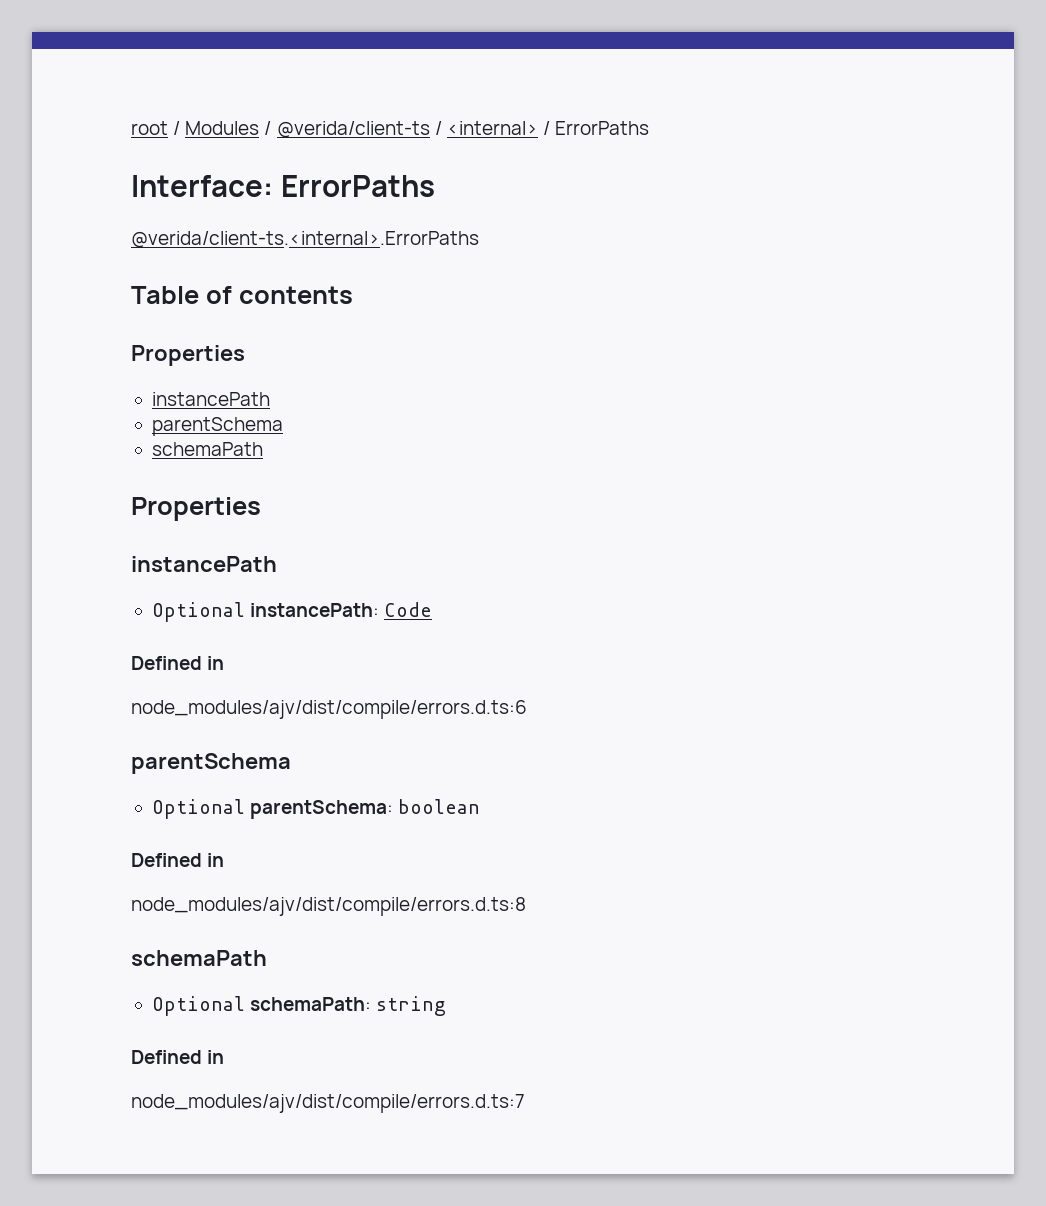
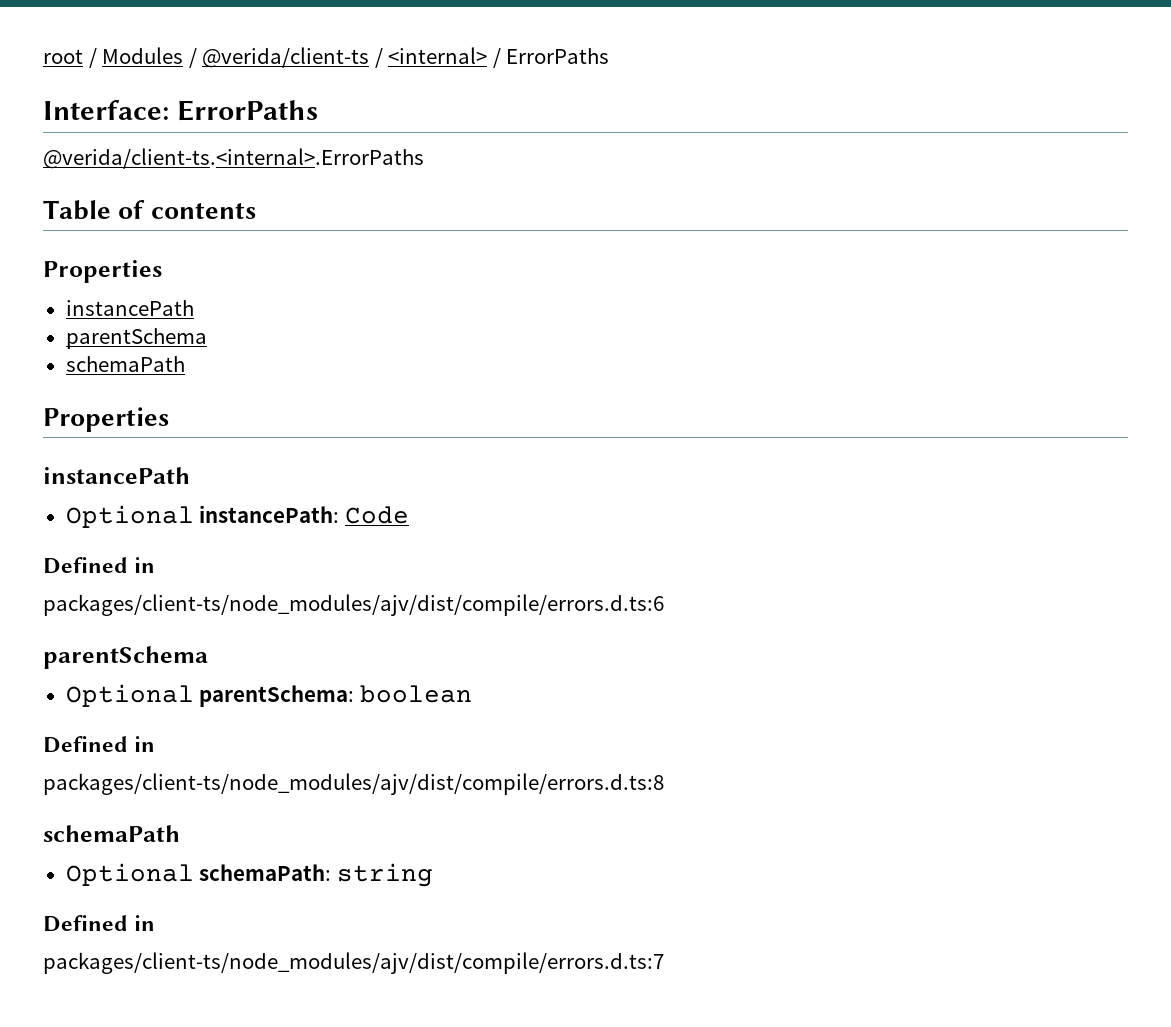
- node_modules/ajv/dist/compile/errors.d.ts:6
+ packages/client-ts/node_modules/ajv/dist/compile/errors.d.ts:6
- node_modules/ajv/dist/compile/errors.d.ts:8
+ packages/client-ts/node_modules/ajv/dist/compile/errors.d.ts:8
- node_modules/ajv/dist/compile/errors.d.ts:7
+ packages/client-ts/node_modules/ajv/dist/compile/errors.d.ts:7

